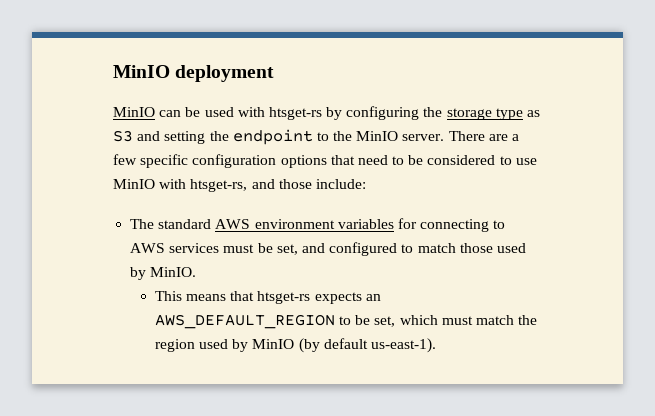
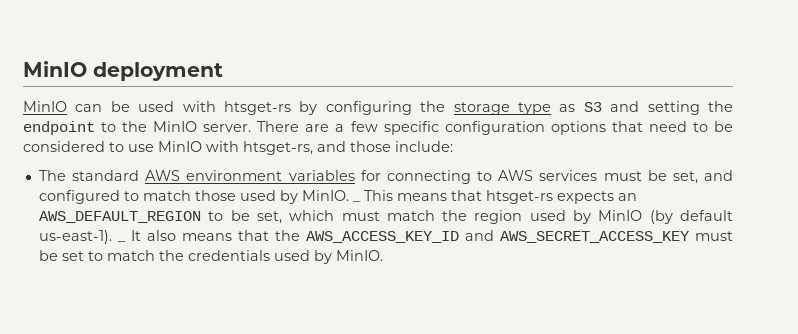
- The standard AWS environment variables for connecting to AWS services must be set, and configured to match those used by MinIO.
- This means that htsget-rs expects an AWS_DEFAULT_REGION to be set, which must match the region used by MinIO (by default us-east-1).
+ The standard AWS environment variables for connecting to AWS services must be set, and configured to match those used by MinIO. _ This means that htsget-rs expects an AWS_DEFAULT_REGION to be set, which must match the region used by MinIO (by default us-east-1).
+ _ It also means that the AWS_ACCESS_KEY_ID and AWS_SECRET_ACCESS_KEY must be set to match the credentials used by MinIO.

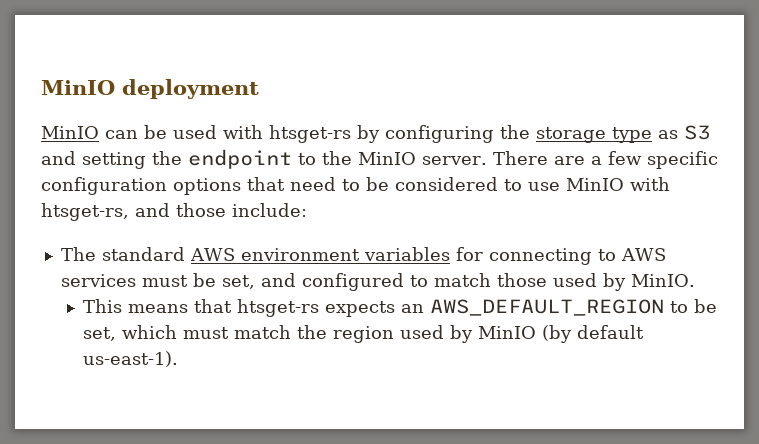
- The standard AWS environment variables for connecting to AWS services must be set, and configured to match those used by MinIO. _ This means that htsget-rs expects an AWS_DEFAULT_REGION to be set, which must match the region used by MinIO (by default us-east-1). _ It also means that the AWS_ACCESS_KEY_ID and AWS_SECRET_ACCESS_KEY must be set to match the credentials used by MinIO.
+ The standard AWS environment variables for connecting to AWS services must be set, and configured to match those used by MinIO.
+ This means that htsget-rs expects an AWS_DEFAULT_REGION to be set, which must match the region used by MinIO (by default us-east-1).

